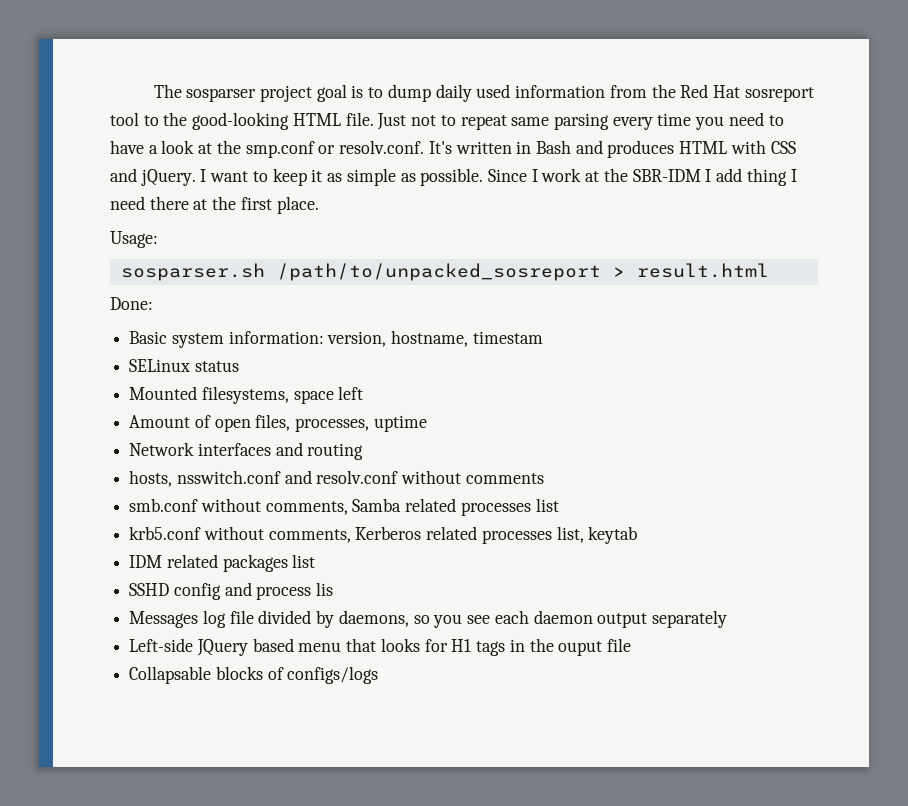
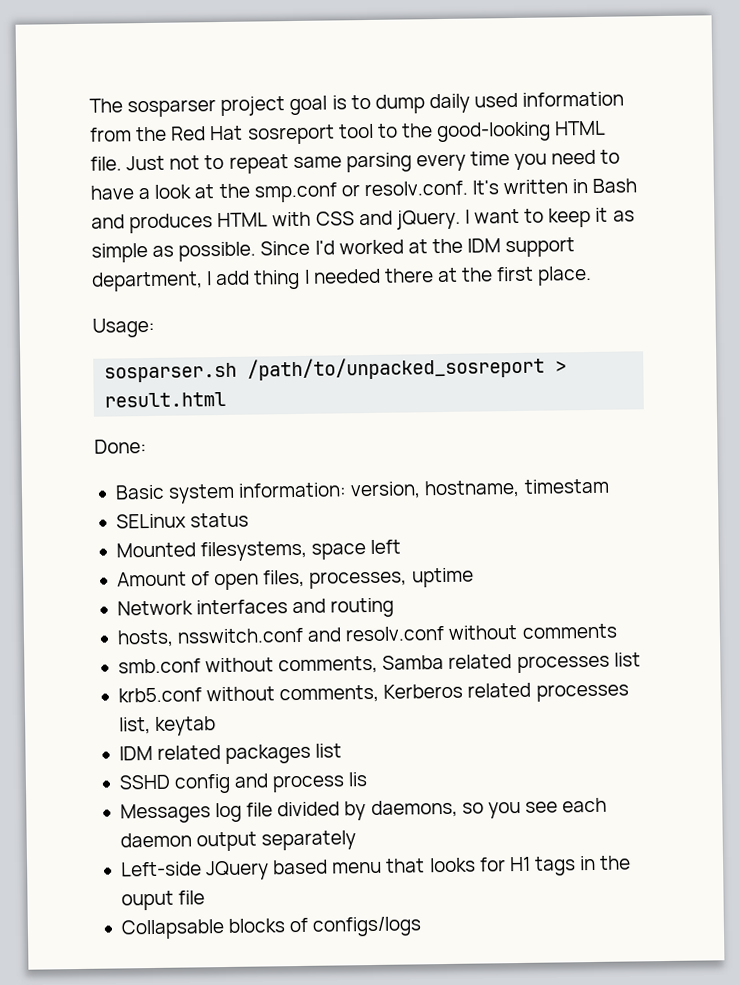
- Since I work at the SBR-IDM I add thing I need there at the first place.
+ Since I'd worked at the IDM support department, I add thing I needed there at the first place.

